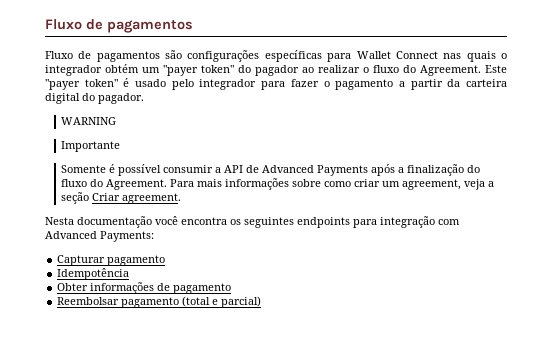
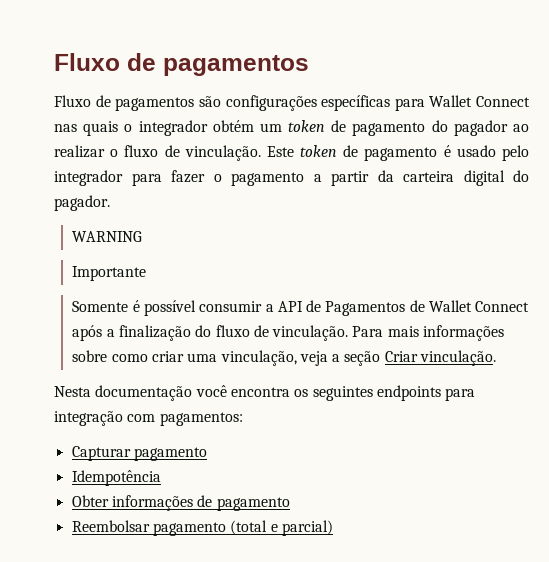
- Fluxo de pagamentos são configurações específicas para Wallet Connect nas quais o integrador obtém um "payer token" do pagador ao realizar o fluxo do Agreement. Este "payer token" é usado pelo integrador para fazer o pagamento a partir da carteira digital do pagador.
+ Fluxo de pagamentos são configurações específicas para Wallet Connect nas quais o integrador obtém um token de pagamento do pagador ao realizar o fluxo de vinculação. Este token de pagamento é usado pelo integrador para fazer o pagamento a partir da carteira digital do pagador.
- Somente é possível consumir a API de Advanced Payments após a finalização do fluxo do Agreement.
+ Somente é possível consumir a API de Pagamentos de Wallet Connect após a finalização do fluxo de vinculação.
- Para mais informações sobre como criar um agreement, veja a seção Criar agreement.
+ Para mais informações sobre como criar uma vinculação, veja a seção Criar vinculação.
- Nesta documentação você encontra os seguintes endpoints para integração com Advanced Payments:
+ Nesta documentação você encontra os seguintes endpoints para integração com pagamentos:

